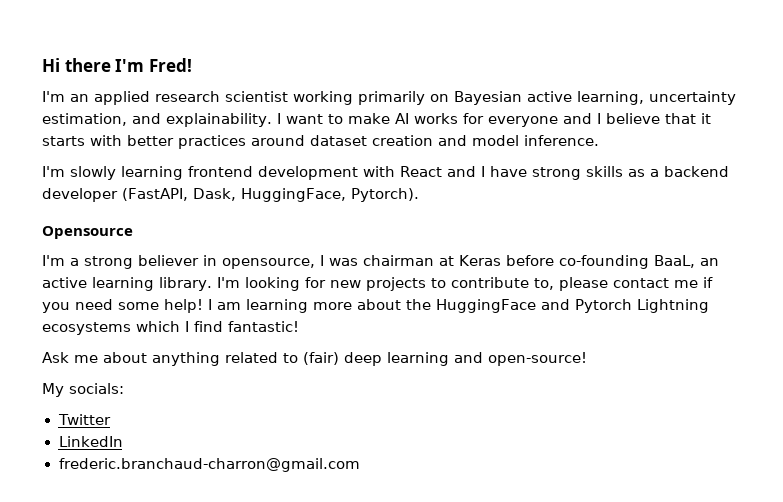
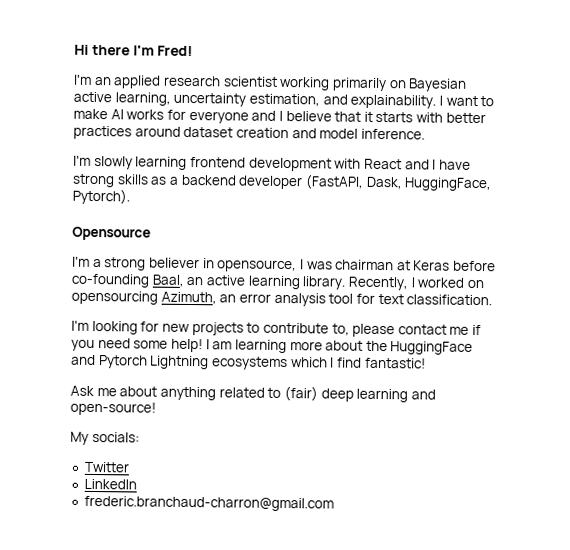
- I'm a strong believer in opensource, I was chairman at Keras before co-founding BaaL, an active learning library. I'm looking for new projects to contribute to, please contact me if you need some help!
+ I'm a strong believer in opensource, I was chairman at Keras before co-founding Baal, an active learning library. Recently, I worked on opensourcing Azimuth, an error analysis tool for text classification.
+ I'm looking for new projects to contribute to, please contact me if you need some help!

